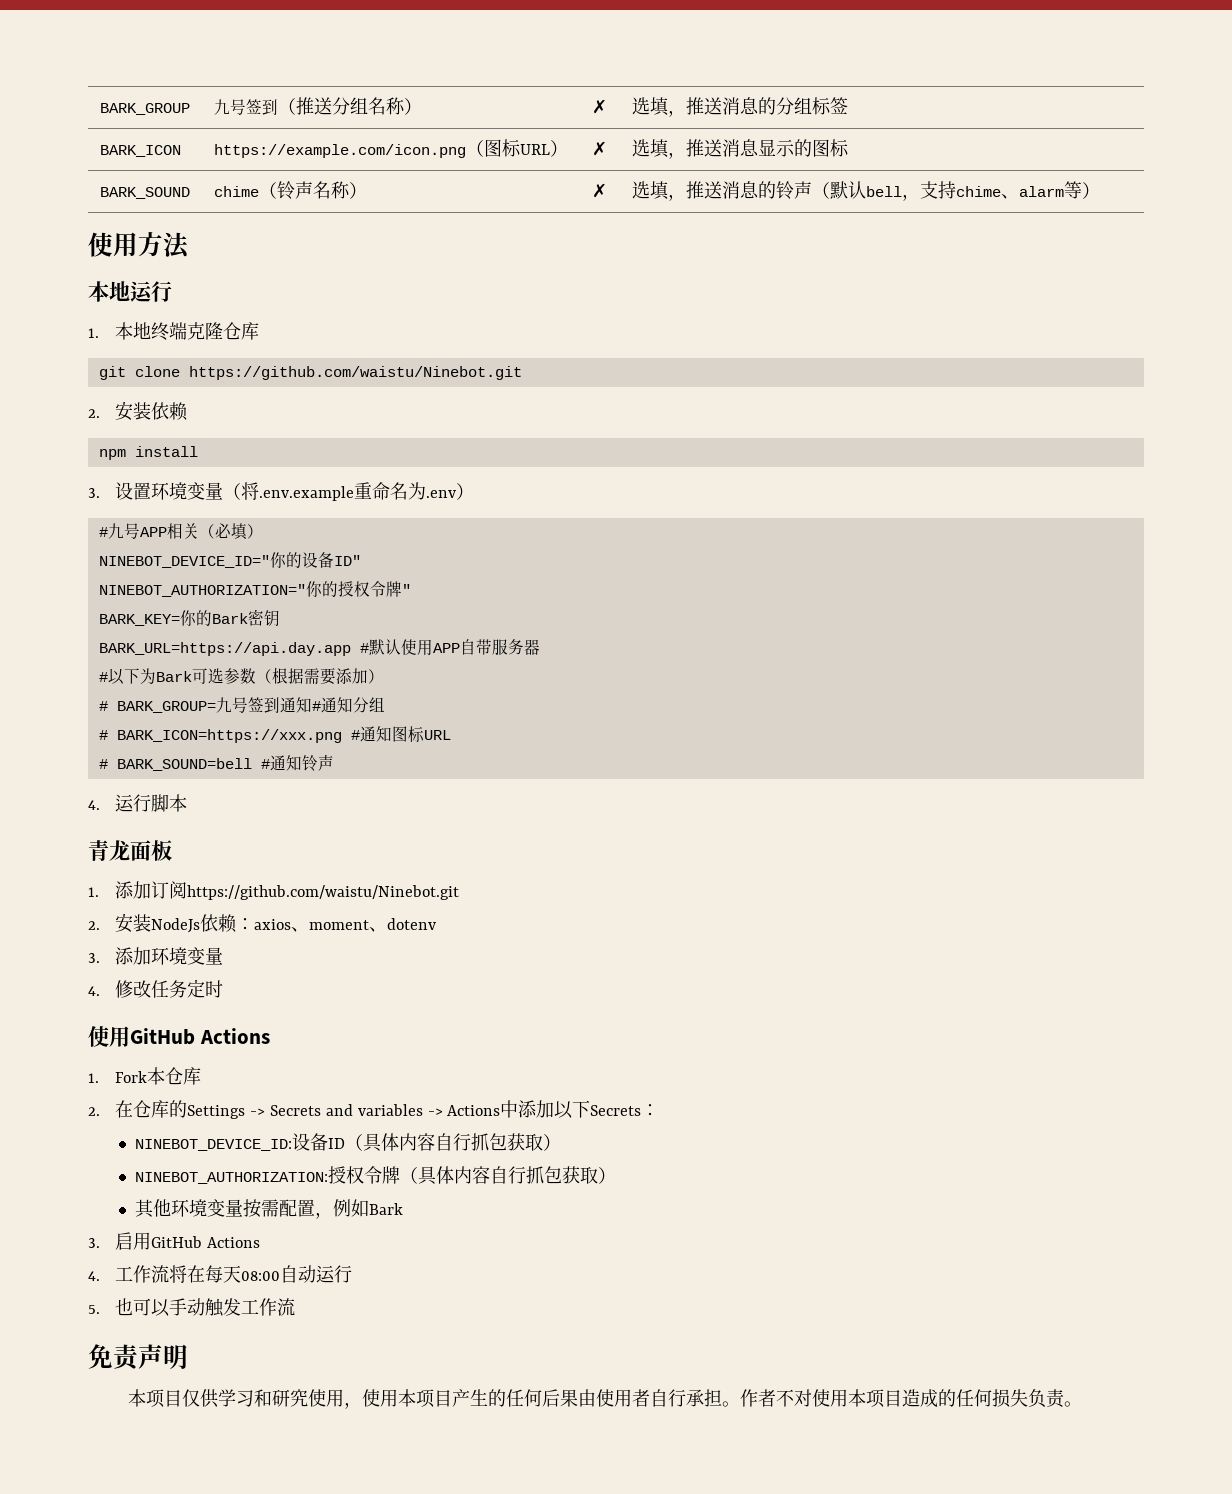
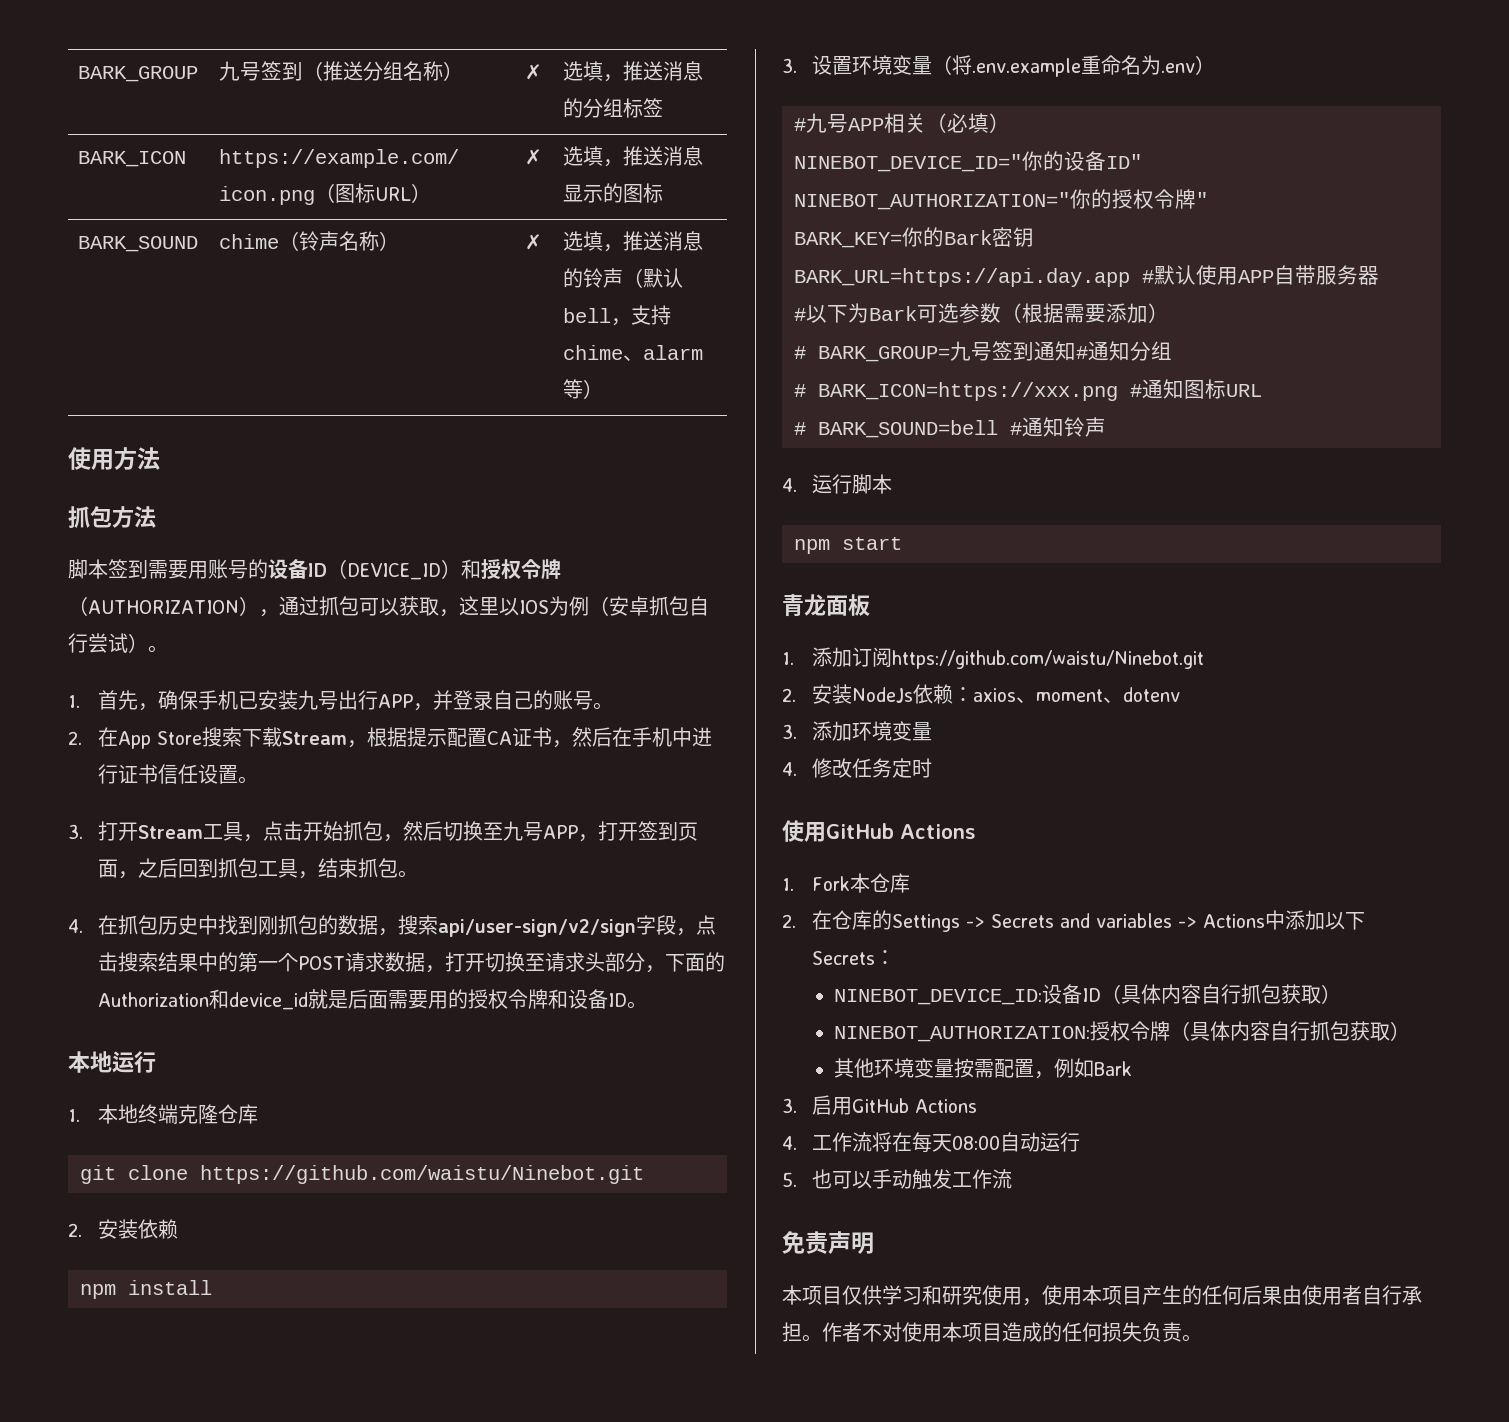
+ 抓包方法
+ 脚本签到需要用账号的设备ID（DEVICE_ID）和授权令牌（AUTHORIZATION），通过抓包可以获取，这里以IOS为例（安卓抓包自行尝试）。
+ 1.首先，确保手机已安装九号出行APP，并登录自己的账号。
+ 2.在App Store搜索下载Stream，根据提示配置CA证书，然后在手机中进行证书信任设置。
+ 3.打开Stream工具，点击开始抓包，然后切换至九号APP，打开签到页面，之后回到抓包工具，结束抓包。
+ 4.在抓包历史中找到刚抓包的数据，搜索api/user-sign/v2/sign字段，点击搜索结果中的第一个POST请求数据，打开切换至请求头部分，下面的Authorization和device_id就是后面需要用的授权令牌和设备ID。
+ npm start

